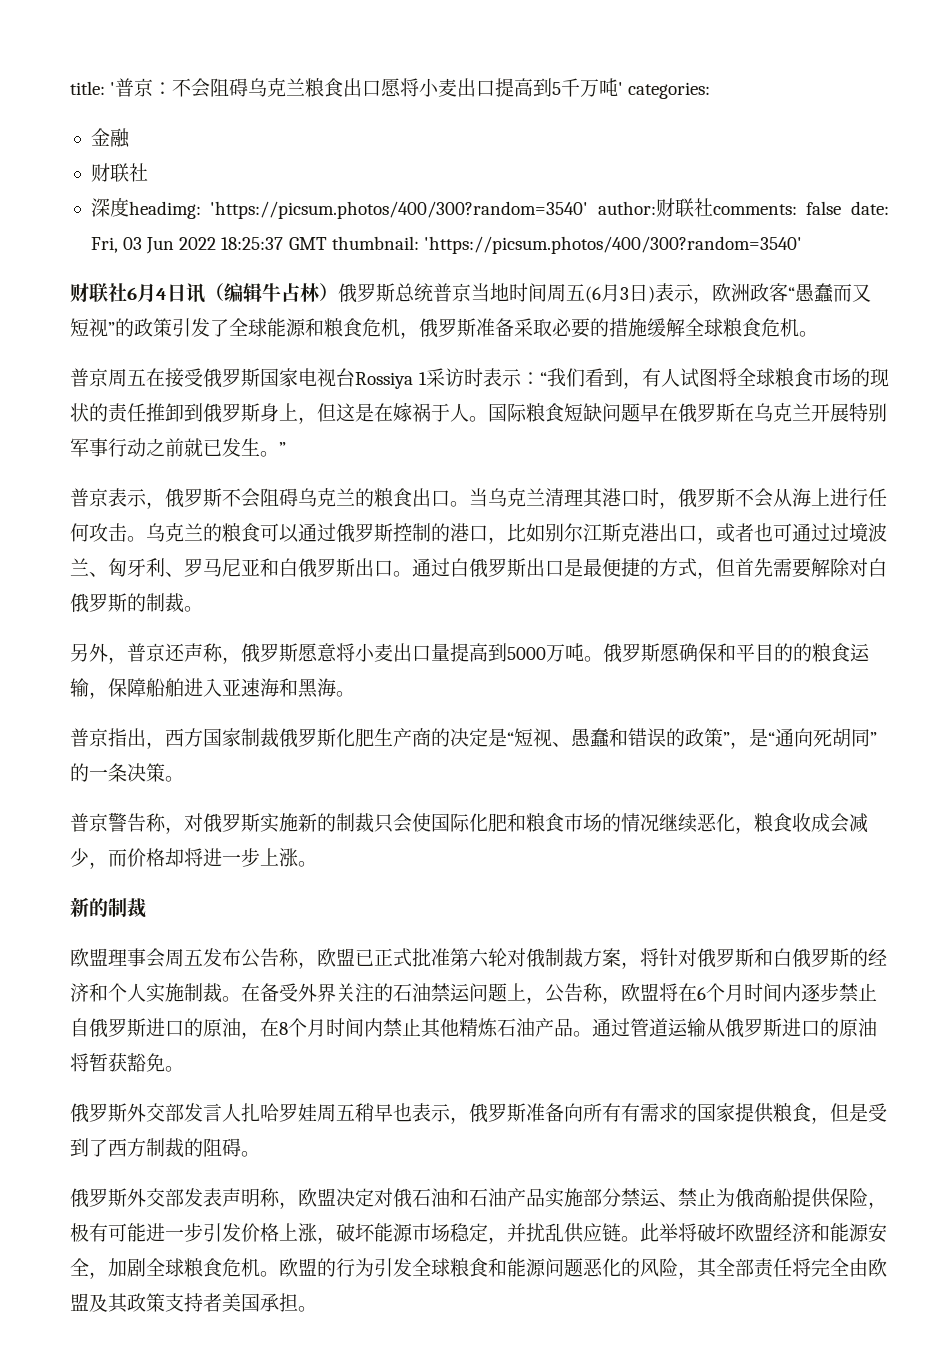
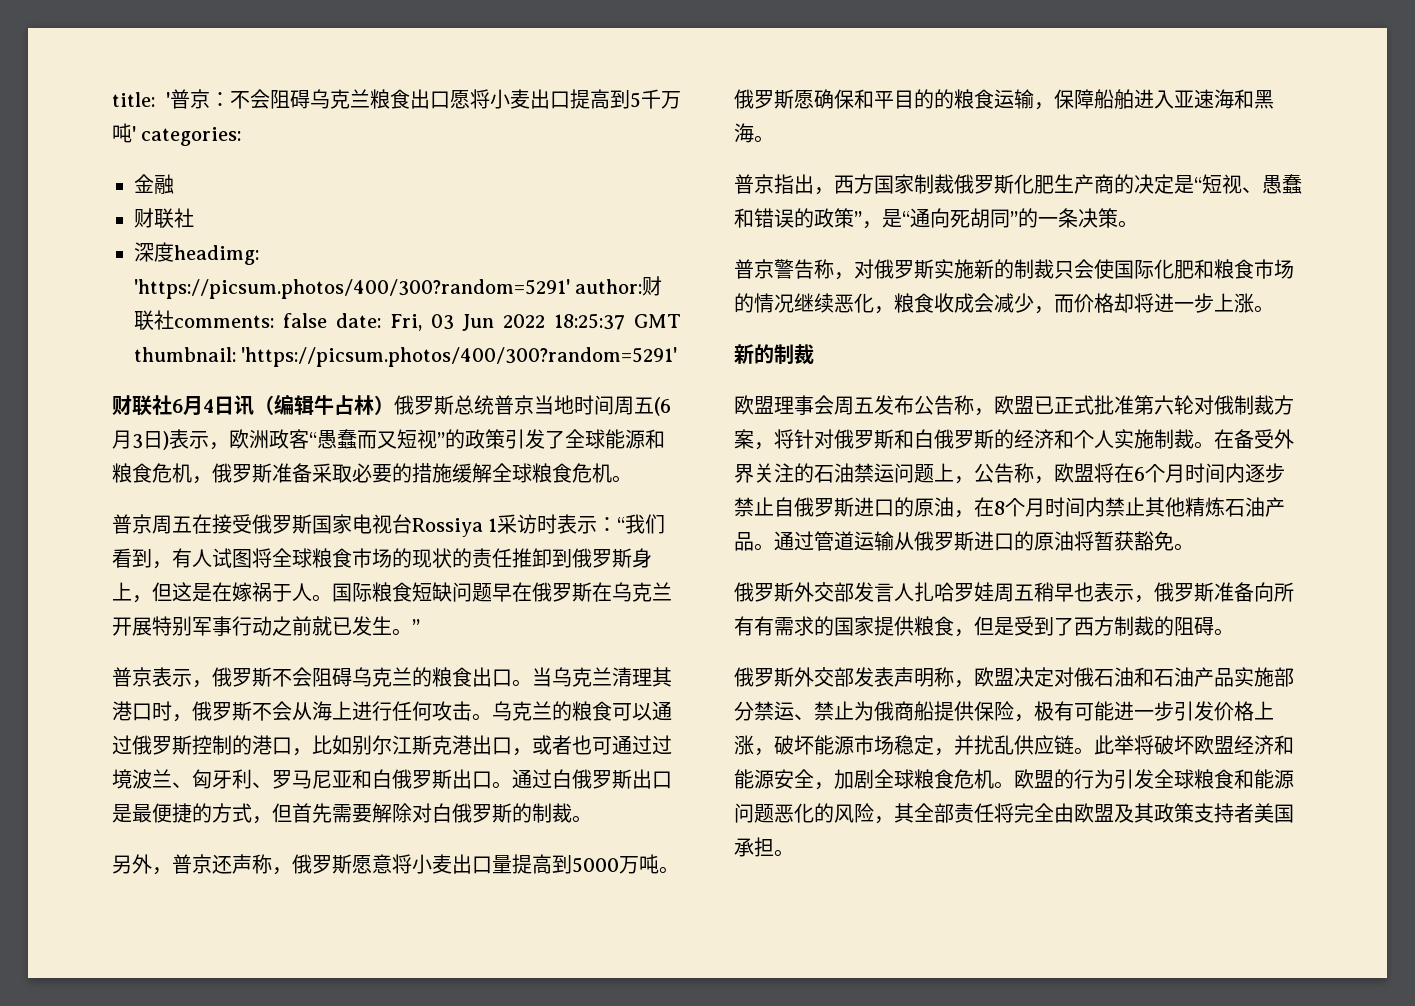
- 深度headimg: 'https://picsum.photos/400/300?random=3540' author:财联社comments: false date: Fri, 03 Jun 2022 18:25:37 GMT thumbnail: 'https://picsum.photos/400/300?random=3540'
+ 深度headimg: 'https://picsum.photos/400/300?random=5291' author:财联社comments: false date: Fri, 03 Jun 2022 18:25:37 GMT thumbnail: 'https://picsum.photos/400/300?random=5291'

